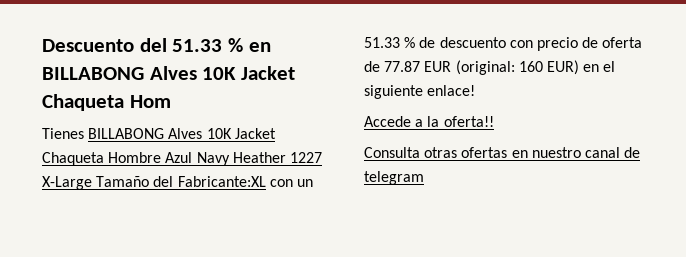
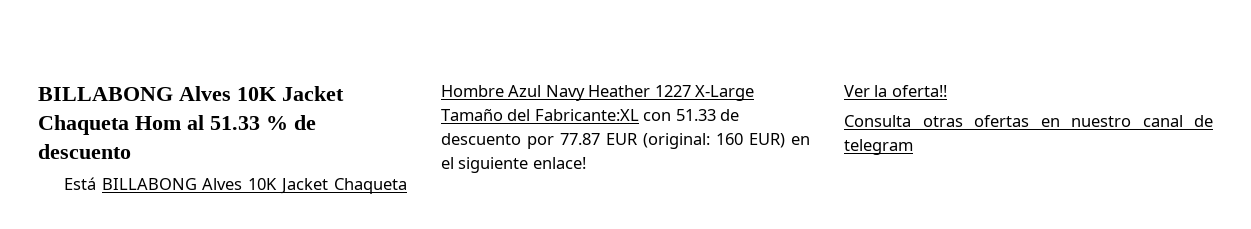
- Descuento del 51.33 % en BILLABONG Alves 10K Jacket Chaqueta Hom
- Tienes BILLABONG Alves 10K Jacket Chaqueta Hombre Azul Navy Heather 1227 X-Large Tamaño del Fabricante:XL con un 51.33 % de descuento con precio de oferta de 77.87 EUR (original: 160 EUR) en el siguiente enlace!
+ BILLABONG Alves 10K Jacket Chaqueta Hom al 51.33 % de descuento
+ Está BILLABONG Alves 10K Jacket Chaqueta Hombre Azul Navy Heather 1227 X-Large Tamaño del Fabricante:XL con 51.33 de descuento por 77.87 EUR (original: 160 EUR) en el siguiente enlace!
- Accede a la oferta!!
+ Ver la oferta!!

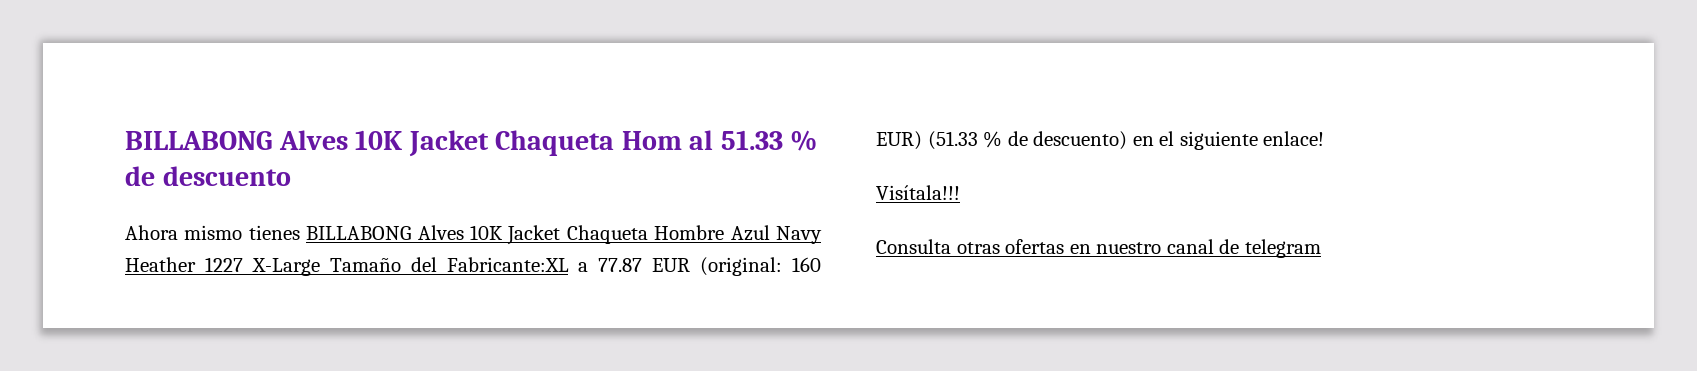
- Está BILLABONG Alves 10K Jacket Chaqueta Hombre Azul Navy Heather 1227 X-Large Tamaño del Fabricante:XL con 51.33 de descuento por 77.87 EUR (original: 160 EUR) en el siguiente enlace!
+ Ahora mismo tienes BILLABONG Alves 10K Jacket Chaqueta Hombre Azul Navy Heather 1227 X-Large Tamaño del Fabricante:XL a 77.87 EUR (original: 160 EUR) (51.33 % de descuento) en el siguiente enlace!
- Ver la oferta!!
+ Visítala!!!

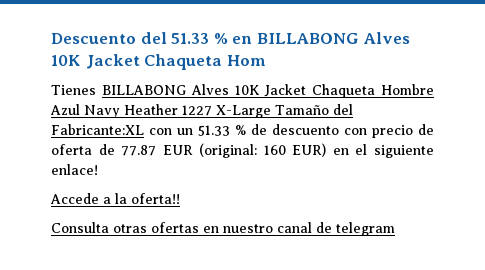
- BILLABONG Alves 10K Jacket Chaqueta Hom al 51.33 % de descuento
- Ahora mismo tienes BILLABONG Alves 10K Jacket Chaqueta Hombre Azul Navy Heather 1227 X-Large Tamaño del Fabricante:XL a 77.87 EUR (original: 160 EUR) (51.33 % de descuento) en el siguiente enlace!
+ Descuento del 51.33 % en BILLABONG Alves 10K Jacket Chaqueta Hom
+ Tienes BILLABONG Alves 10K Jacket Chaqueta Hombre Azul Navy Heather 1227 X-Large Tamaño del Fabricante:XL con un 51.33 % de descuento con precio de oferta de 77.87 EUR (original: 160 EUR) en el siguiente enlace!
- Visítala!!!
+ Accede a la oferta!!

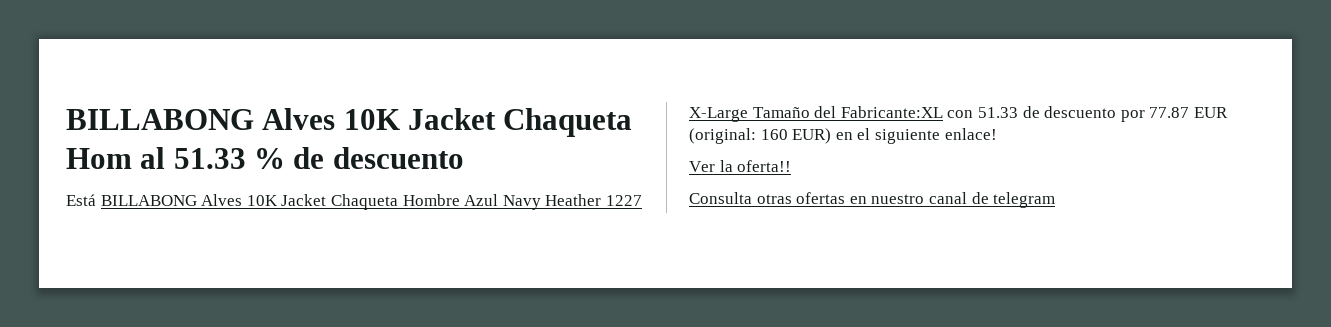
- Descuento del 51.33 % en BILLABONG Alves 10K Jacket Chaqueta Hom
- Tienes BILLABONG Alves 10K Jacket Chaqueta Hombre Azul Navy Heather 1227 X-Large Tamaño del Fabricante:XL con un 51.33 % de descuento con precio de oferta de 77.87 EUR (original: 160 EUR) en el siguiente enlace!
+ BILLABONG Alves 10K Jacket Chaqueta Hom al 51.33 % de descuento
+ Está BILLABONG Alves 10K Jacket Chaqueta Hombre Azul Navy Heather 1227 X-Large Tamaño del Fabricante:XL con 51.33 de descuento por 77.87 EUR (original: 160 EUR) en el siguiente enlace!
- Accede a la oferta!!
+ Ver la oferta!!

